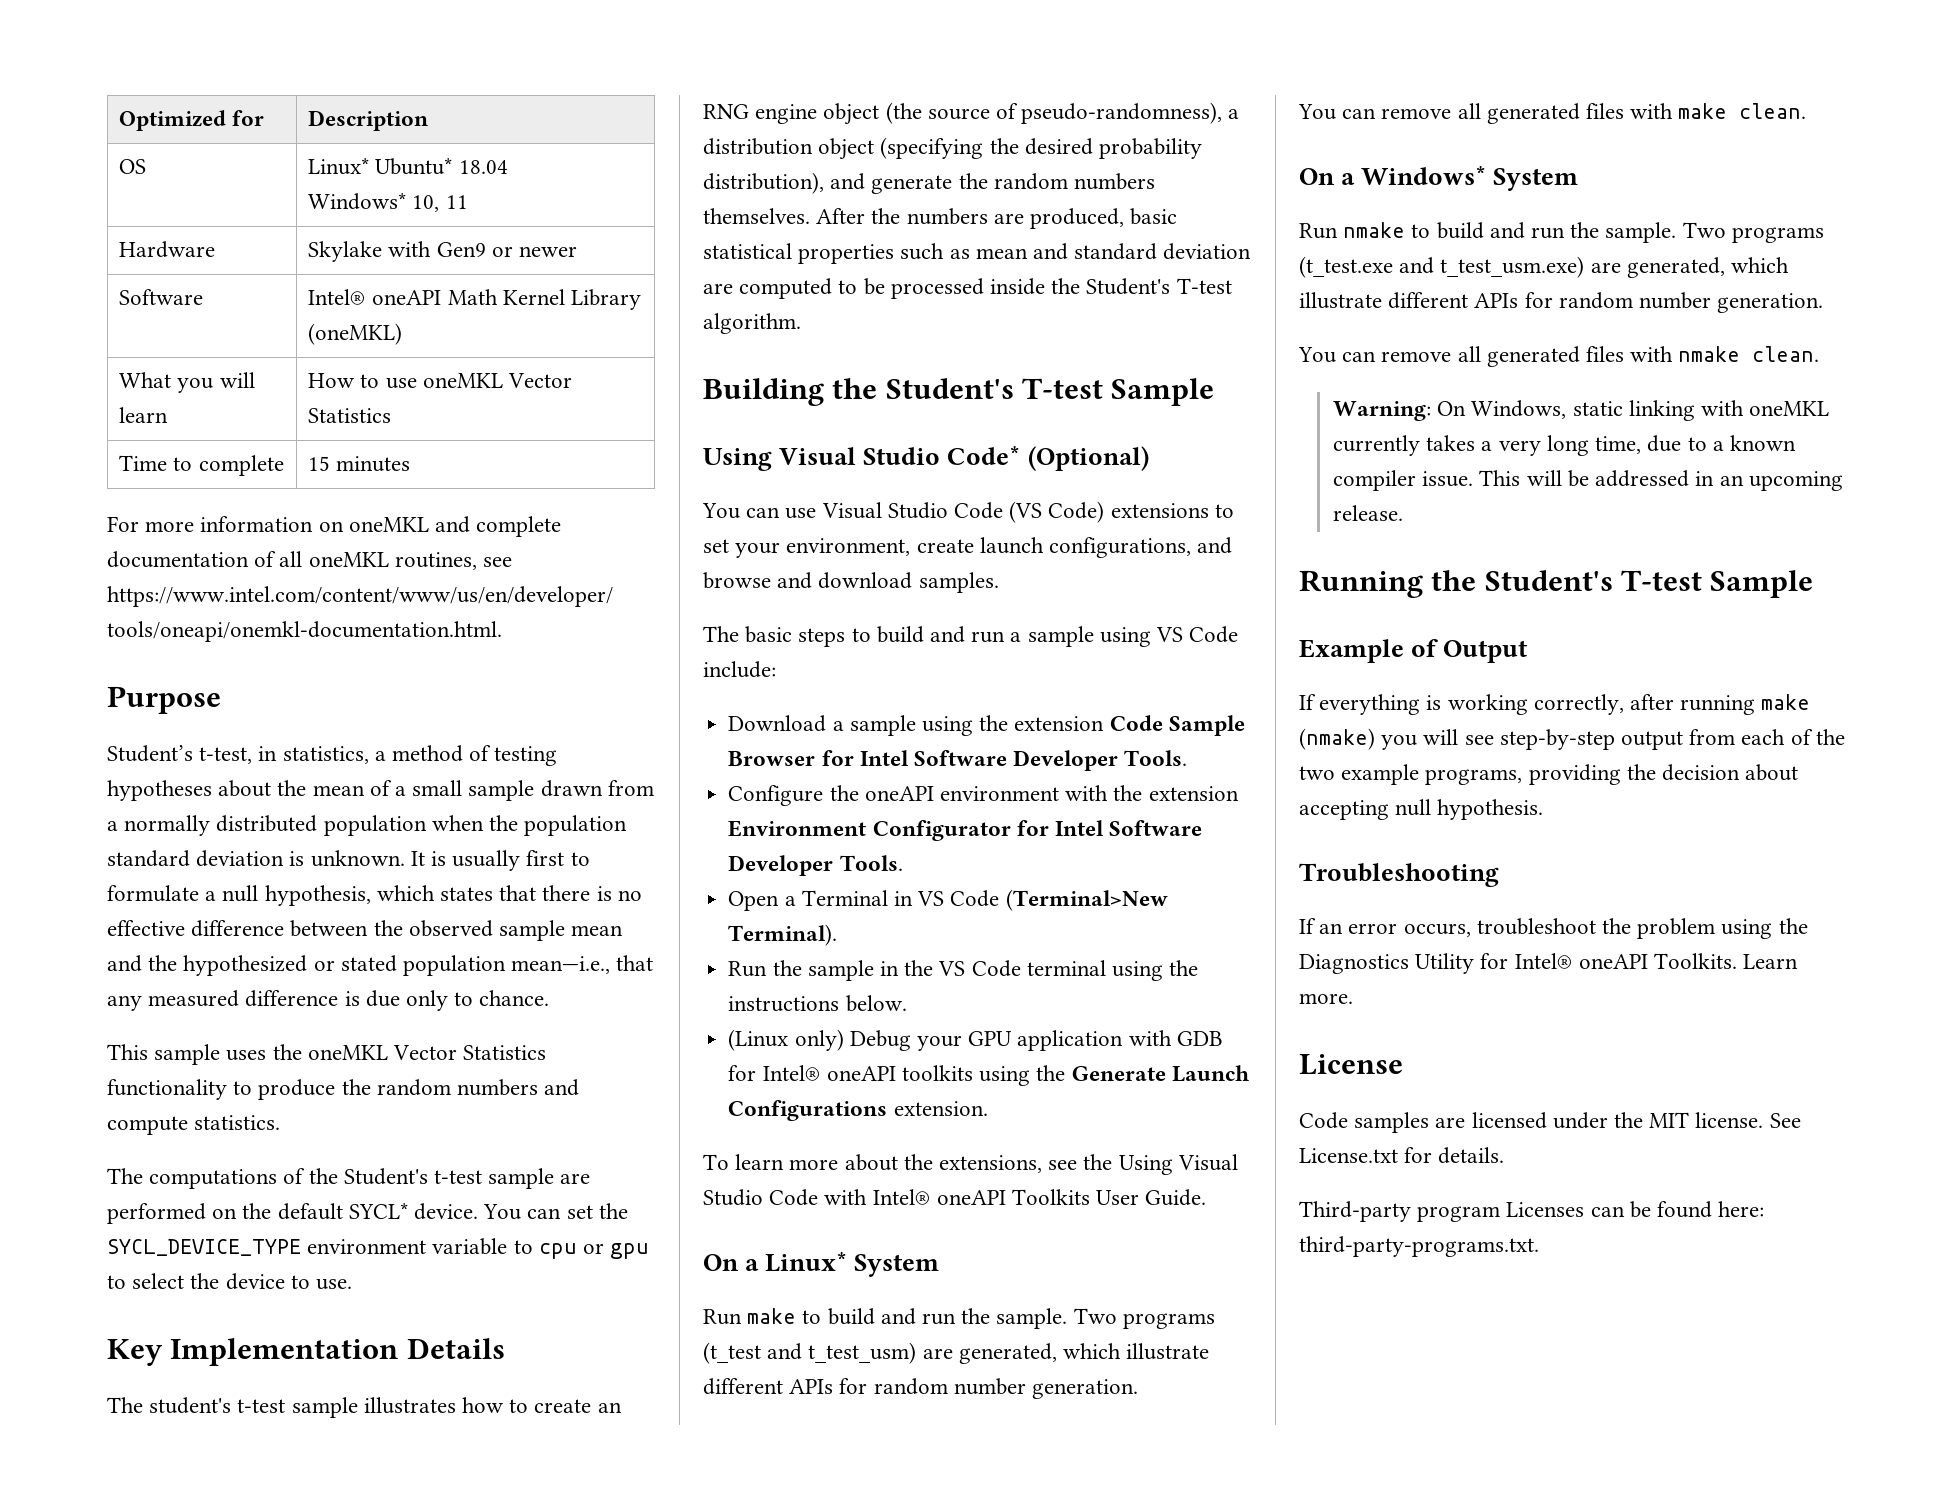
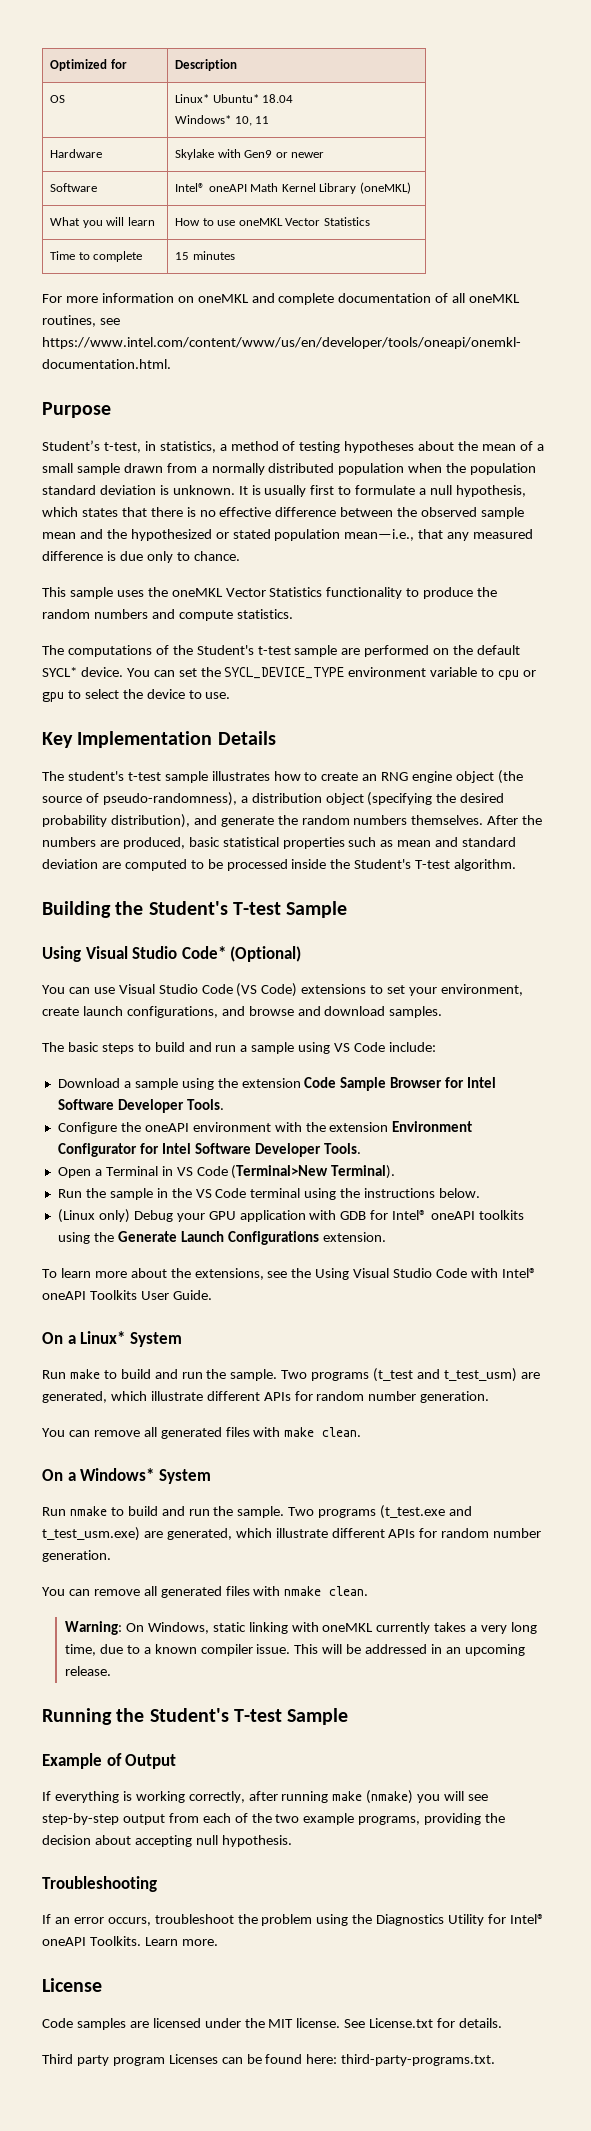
- Third-party program Licenses can be found here: third-party-programs.txt.
+ Third party program Licenses can be found here: third-party-programs.txt.

